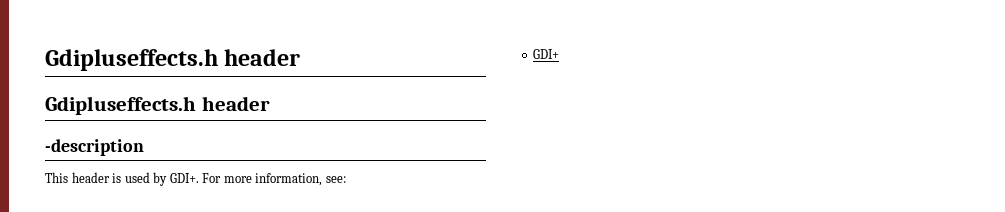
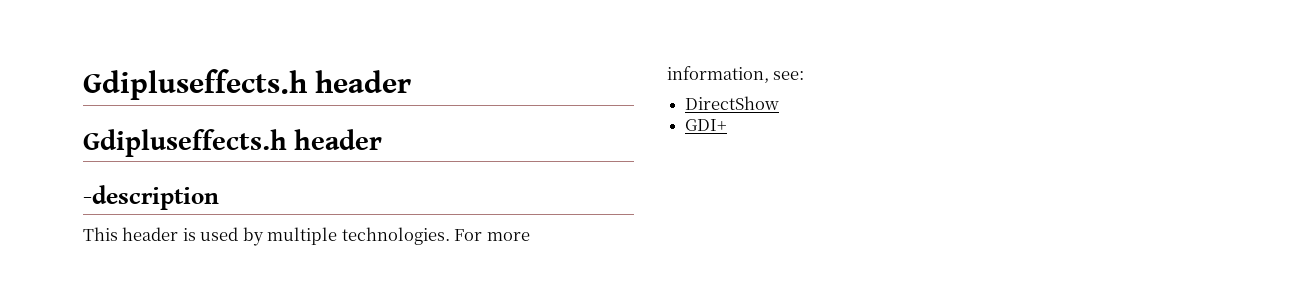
- This header is used by GDI+.
+ This header is used by multiple technologies.
+ DirectShow

